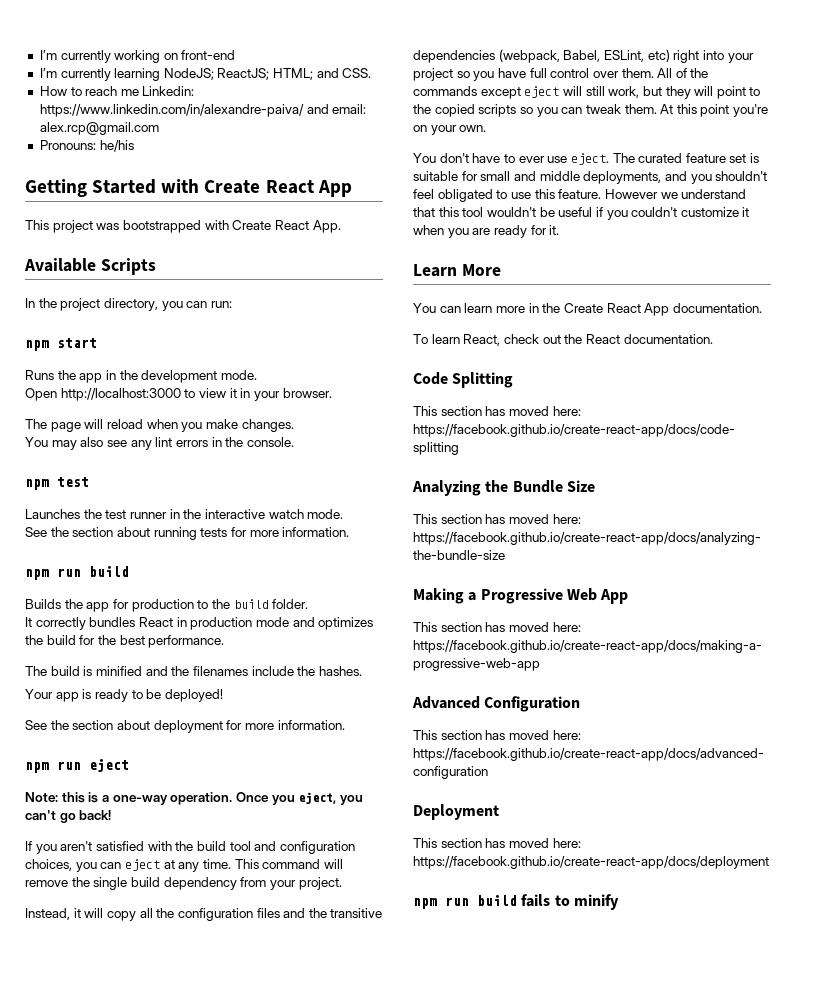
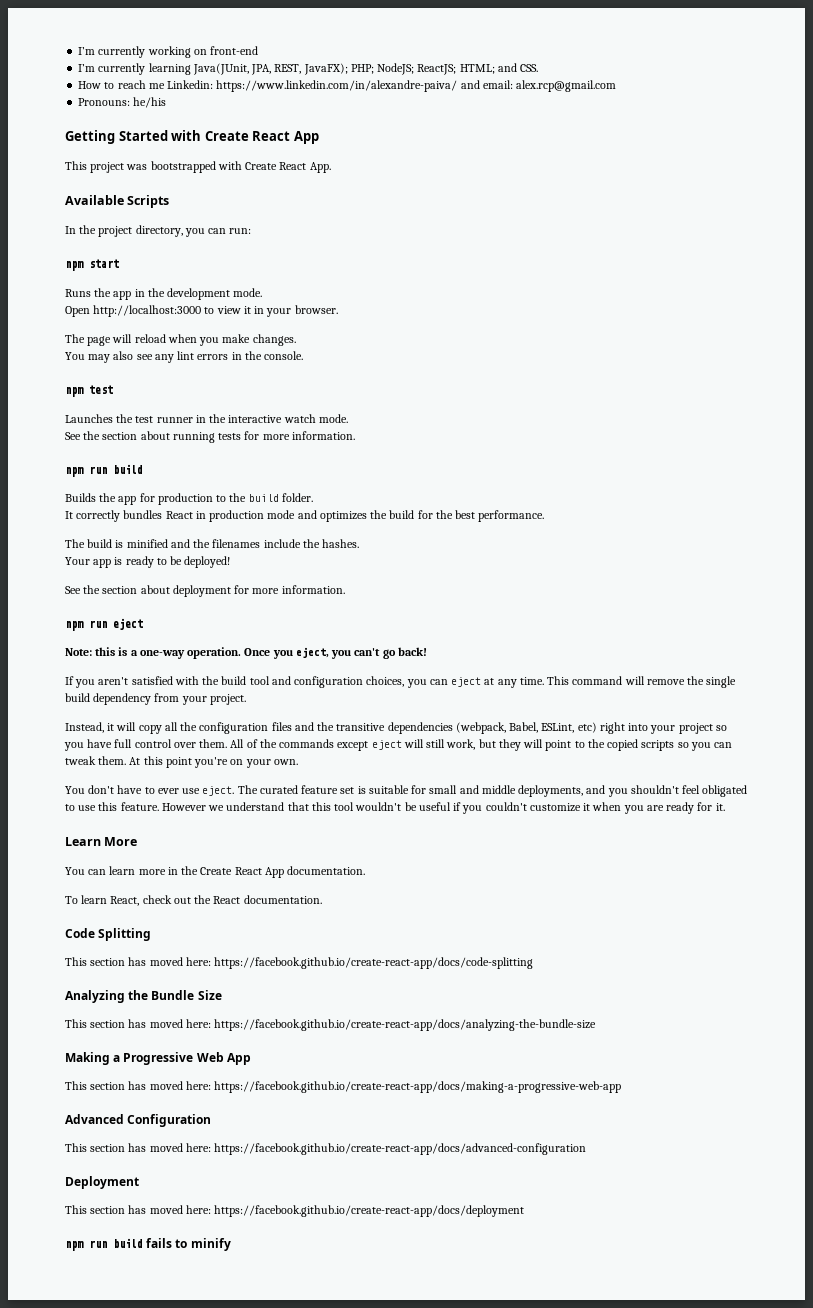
- I’m currently learning NodeJS; ReactJS; HTML; and CSS.
+ I’m currently learning Java(JUnit, JPA, REST, JavaFX); PHP; NodeJS; ReactJS; HTML; and CSS.

